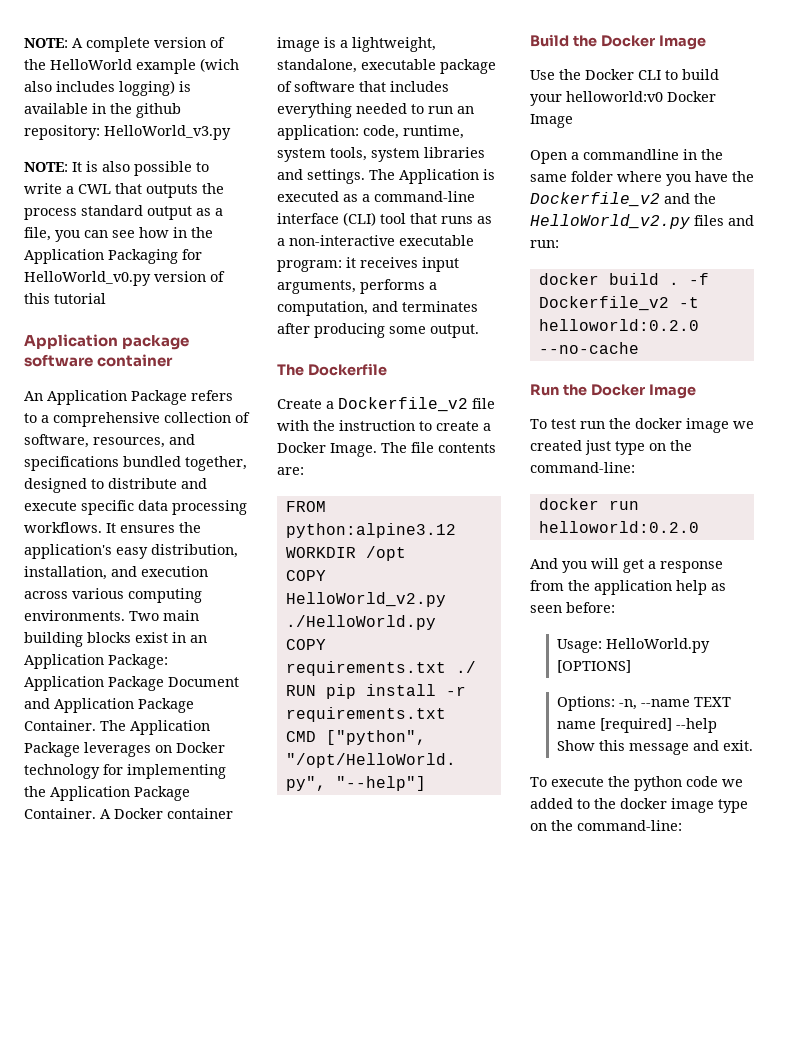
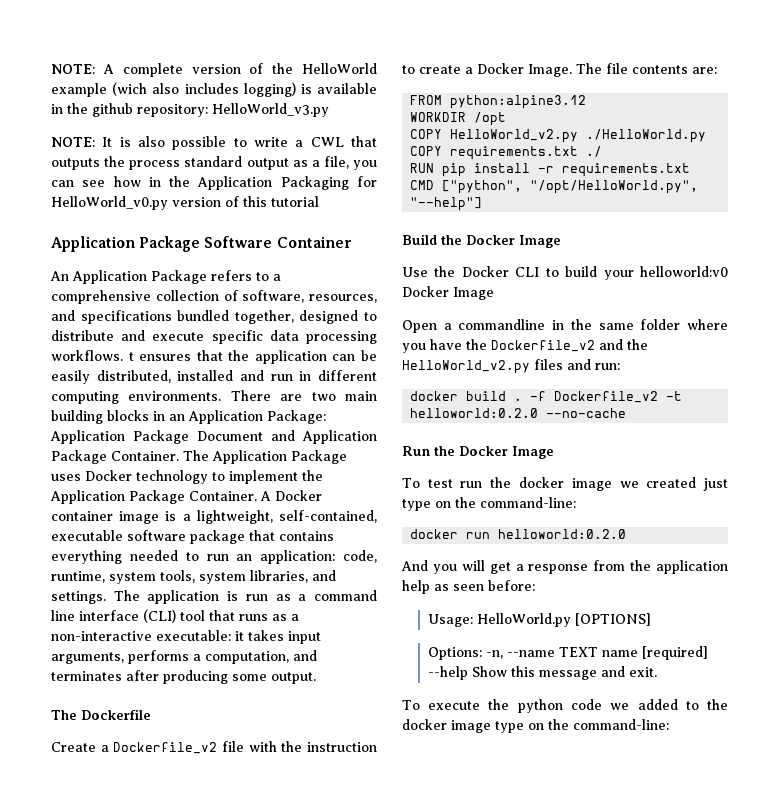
- Application package software container
+ Application Package Software Container
- An Application Package refers to a comprehensive collection of software, resources, and specifications bundled together, designed to distribute and execute specific data processing workflows. It ensures the application's easy distribution, installation, and execution across various computing environments. Two main building blocks exist in an Application Package: Application Package Document and Application Package Container.
+ An Application Package refers to a comprehensive collection of software, resources, and specifications bundled together, designed to distribute and execute specific data processing workflows. t ensures that the application can be easily distributed, installed and run in different computing environments. There are two main building blocks in an Application Package: Application Package Document and Application Package Container.
- The Application Package leverages on Docker technology for implementing the Application Package Container.
+ The Application Package uses Docker technology to implement the Application Package Container.
- A Docker container image is a lightweight, standalone, executable package of software that includes everything needed to run an application: code, runtime, system tools, system libraries and settings.
+ A Docker container image is a lightweight, self-contained, executable software package that contains everything needed to run an application: code, runtime, system tools, system libraries, and settings.
- The Application is executed as a command-line interface (CLI) tool that runs as a non-interactive executable program: it receives input arguments, performs a computation, and terminates after producing some output.
+ The application is run as a command line interface (CLI) tool that runs as a non-interactive executable: it takes input arguments, performs a computation, and terminates after producing some output.

